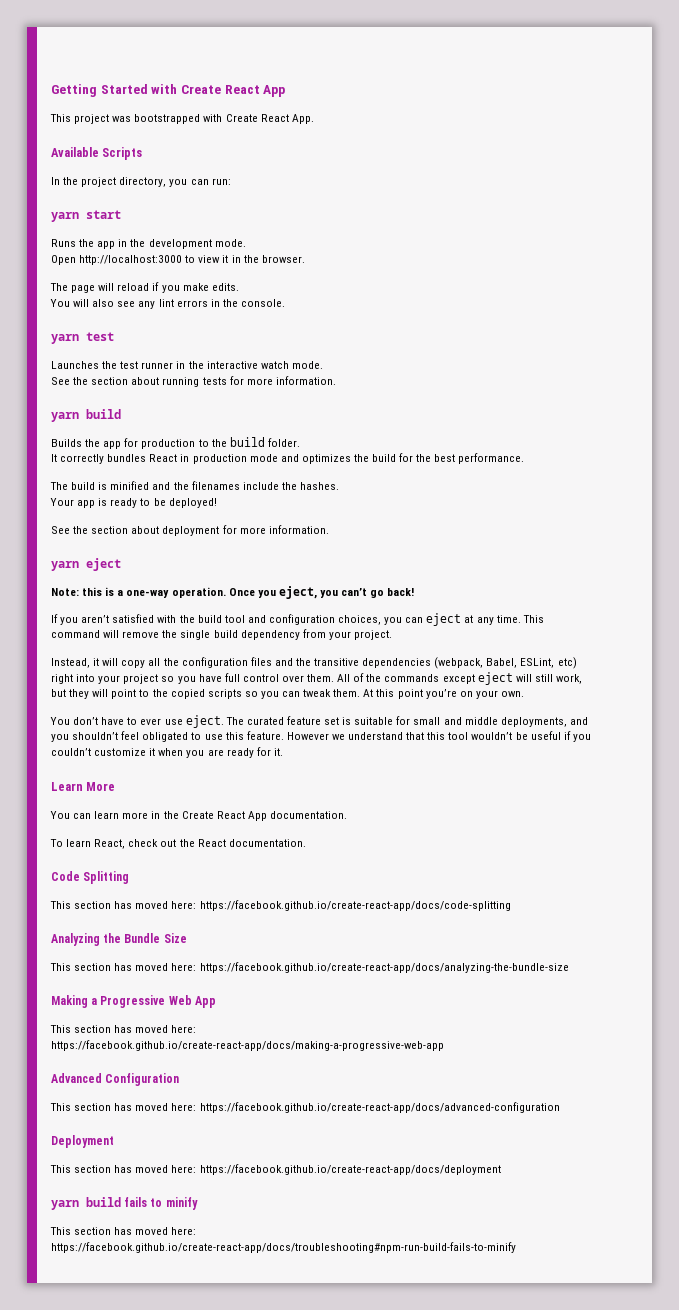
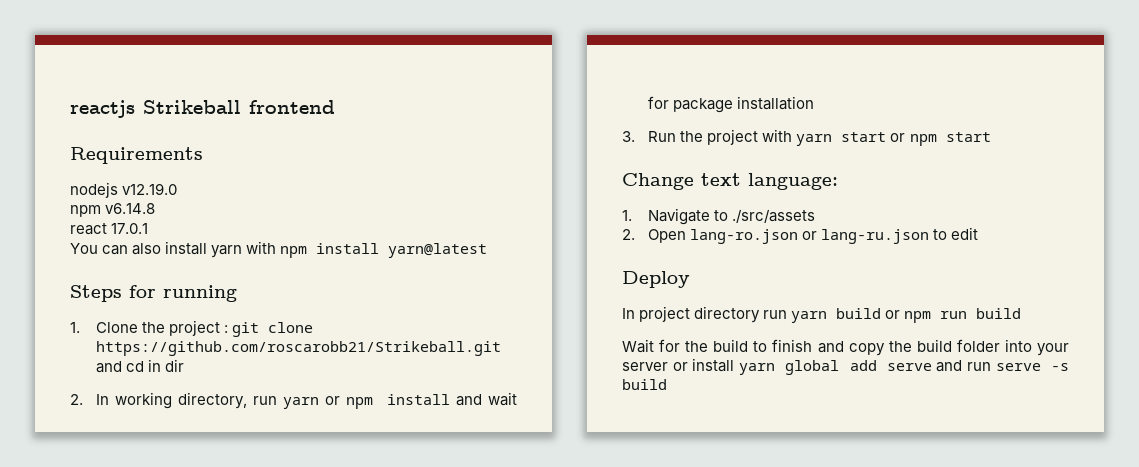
- Getting Started with Create React App
- This project was bootstrapped with Create React App.
- Available Scripts
- In the project directory, you can run:
- yarn start
- Runs the app in the development mode.
- Open http://localhost:3000 to view it in the browser.
- The page will reload if you make edits.
- You will also see any lint errors in the console.
- yarn test
- Launches the test runner in the interactive watch mode.
- See the section about running tests for more information.
- yarn build
- Builds the app for production to the build folder.
- It correctly bundles React in production mode and optimizes the build for the best performance.
- The build is minified and the filenames include the hashes.
- Your app is ready to be deployed!
- See the section about deployment for more information.
- yarn eject
- Note: this is a one-way operation. Once you eject, you can’t go back!
- If you aren’t satisfied with the build tool and configuration choices, you can eject at any time. This command will remove the single build dependency from your project.
- Instead, it will copy all the configuration files and the transitive dependencies (webpack, Babel, ESLint, etc) right into your project so you have full control over them. All of the commands except eject will still work, but they will point to the copied scripts so you can tweak them. At this point you’re on your own.
- You don’t have to ever use eject. The curated feature set is suitable for small and middle deployments, and you shouldn’t feel obligated to use this feature. However we understand that this tool wouldn’t be useful if you couldn’t customize it when you are ready for it.
- Learn More
- You can learn more in the Create React App documentation.
- To learn React, check out the React documentation.
- Code Splitting
- This section has moved here: https://facebook.github.io/create-react-app/docs/code-splitting
- Analyzing the Bundle Size
- This section has moved here: https://facebook.github.io/create-react-app/docs/analyzing-the-bundle-size
- Making a Progressive Web App
- This section has moved here: https://facebook.github.io/create-react-app/docs/making-a-progressive-web-app
- Advanced Configuration
- This section has moved here: https://facebook.github.io/create-react-app/docs/advanced-configuration
- Deployment
- This section has moved here: https://facebook.github.io/create-react-app/docs/deployment
- yarn build fails to minify
- This section has moved here: https://facebook.github.io/create-react-app/docs/troubleshooting#npm-run-build-fails-to-minify
+ reactjs Strikeball frontend
+ Requirements
+ nodejs v12.19.0
+ npm v6.14.8
+ react 17.0.1
+ You can also install yarn with npm install yarn@latest
+ Steps for running
+ 1. Clone the project : git clone https://github.com/roscarobb21/Strikeball.git and cd in dir
+ 2. In working directory, run yarn or npm install and wait for package installation
+ 3. Run the project with yarn start or npm start
+ Change text language:
+ 1. Navigate to ./src/assets
+ 2. Open lang-ro.json or lang-ru.json to edit
+ Deploy
+ In project directory run yarn build or npm run build
+ Wait for the build to finish and copy the build folder into your server or install yarn global add serve and run serve -s build

